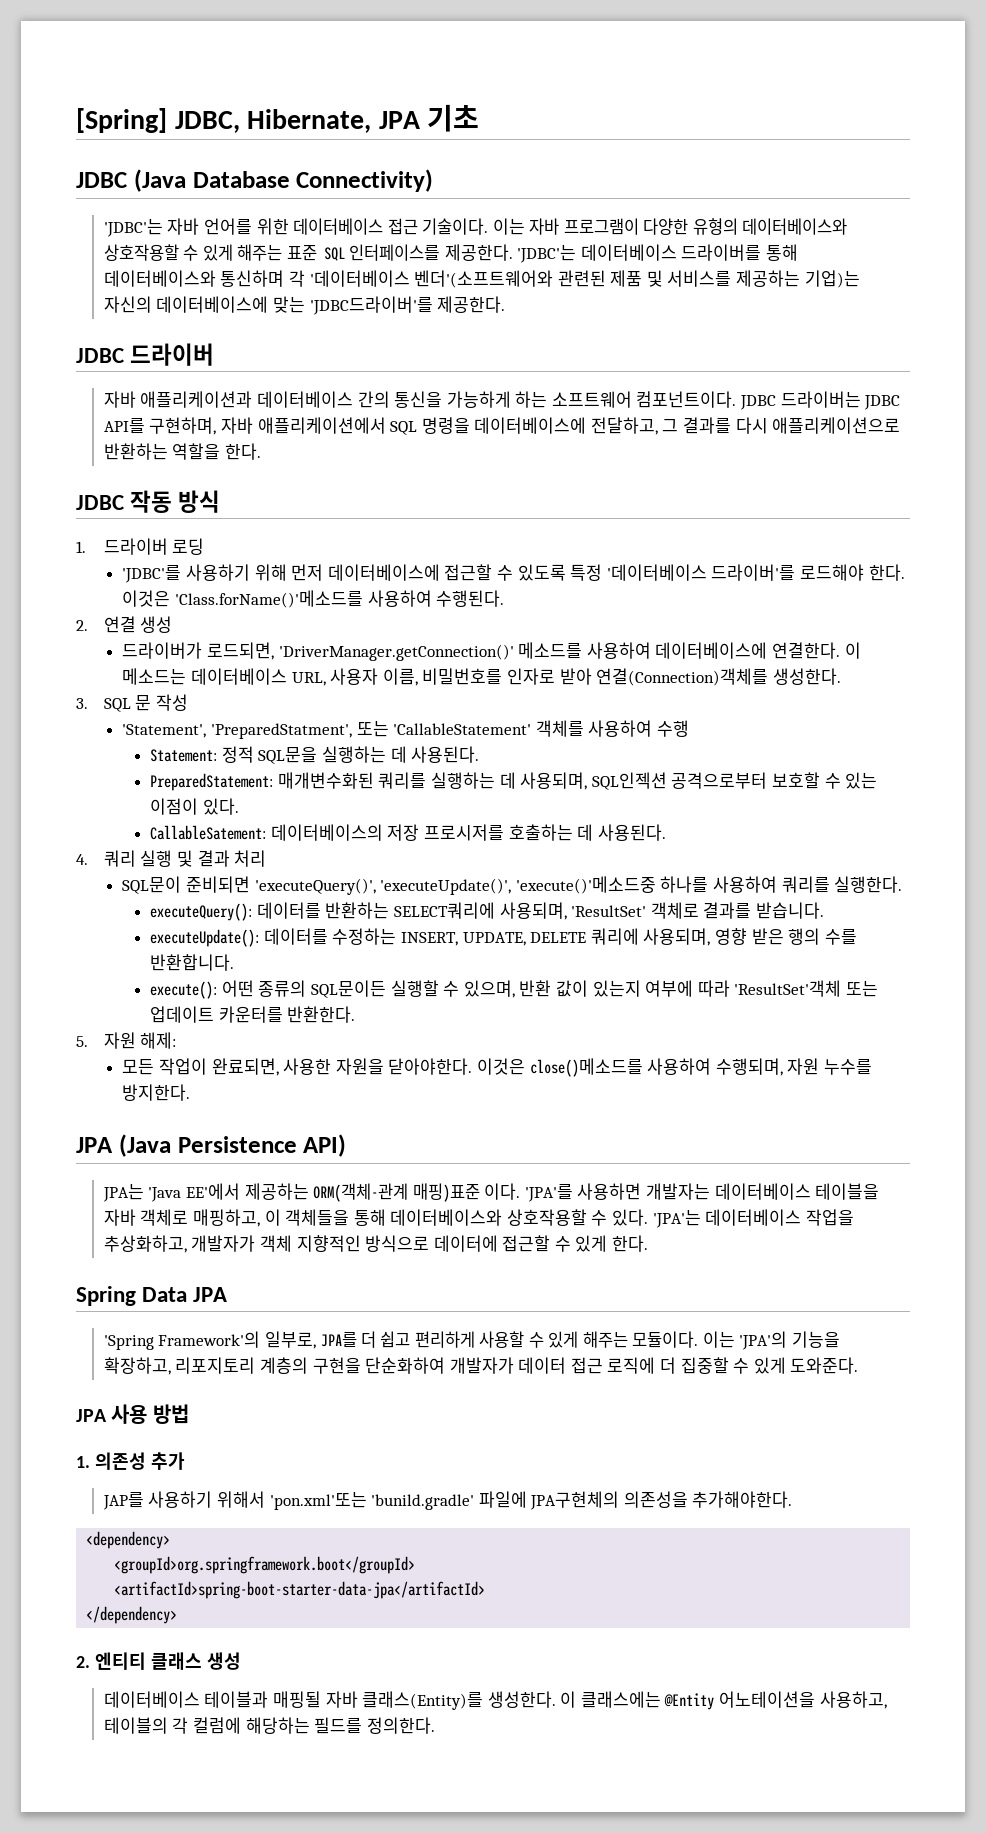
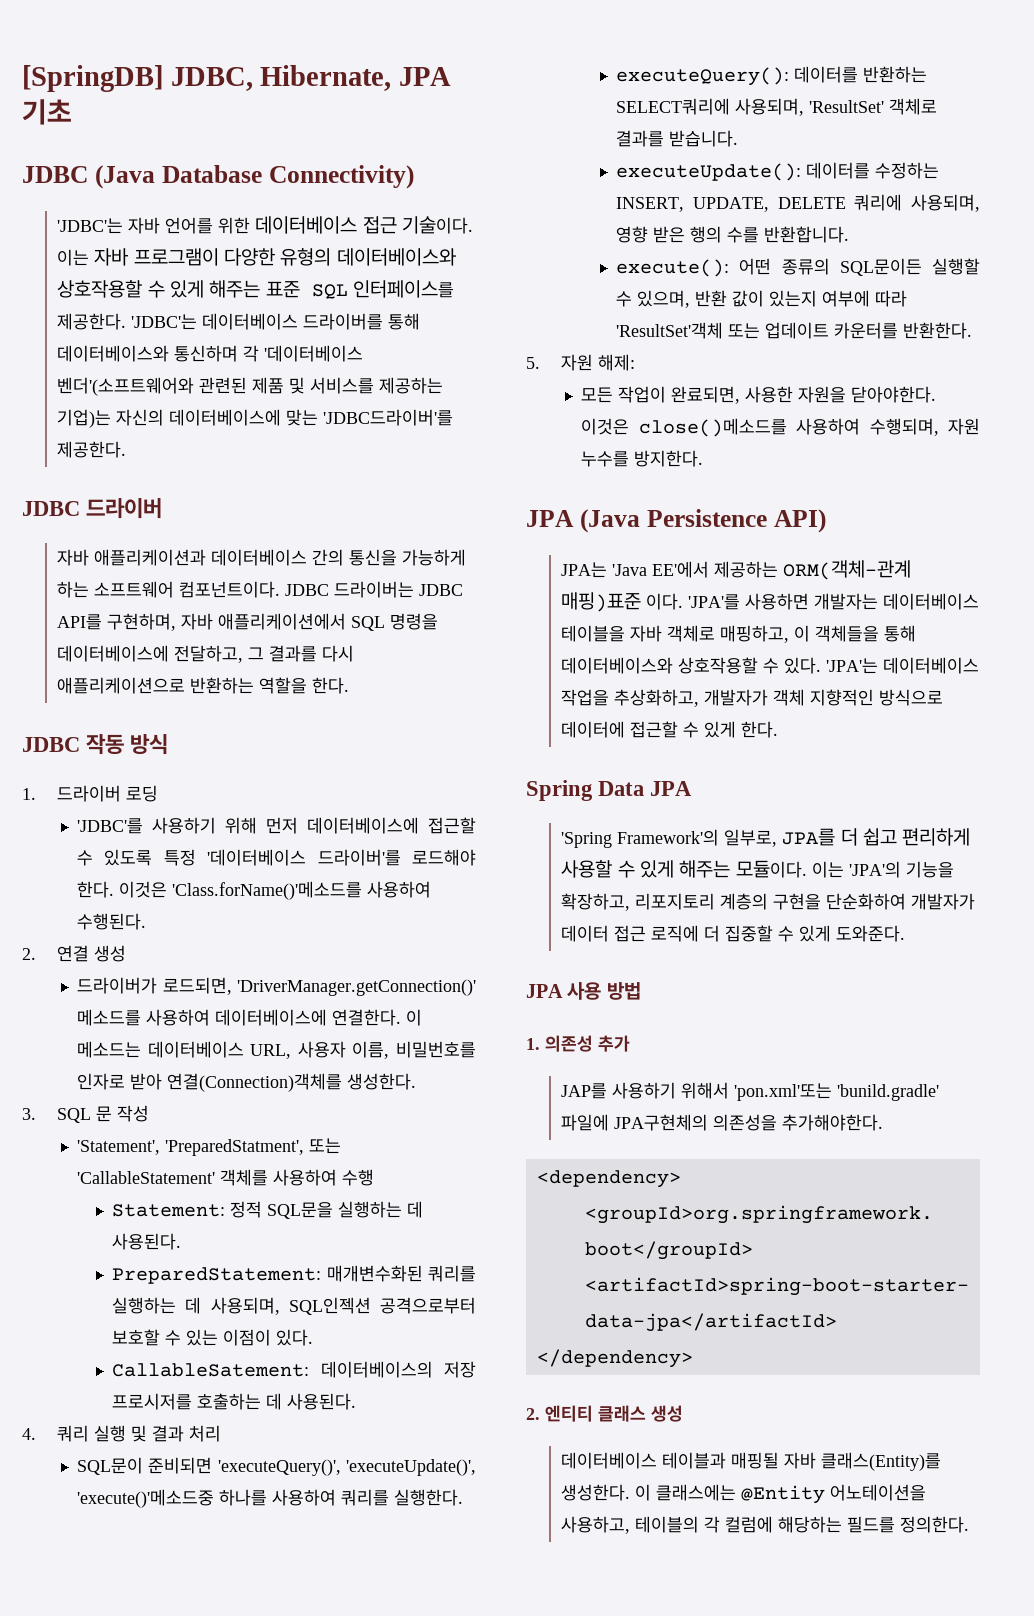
- [Spring] JDBC, Hibernate, JPA 기초
+ [SpringDB] JDBC, Hibernate, JPA 기초

